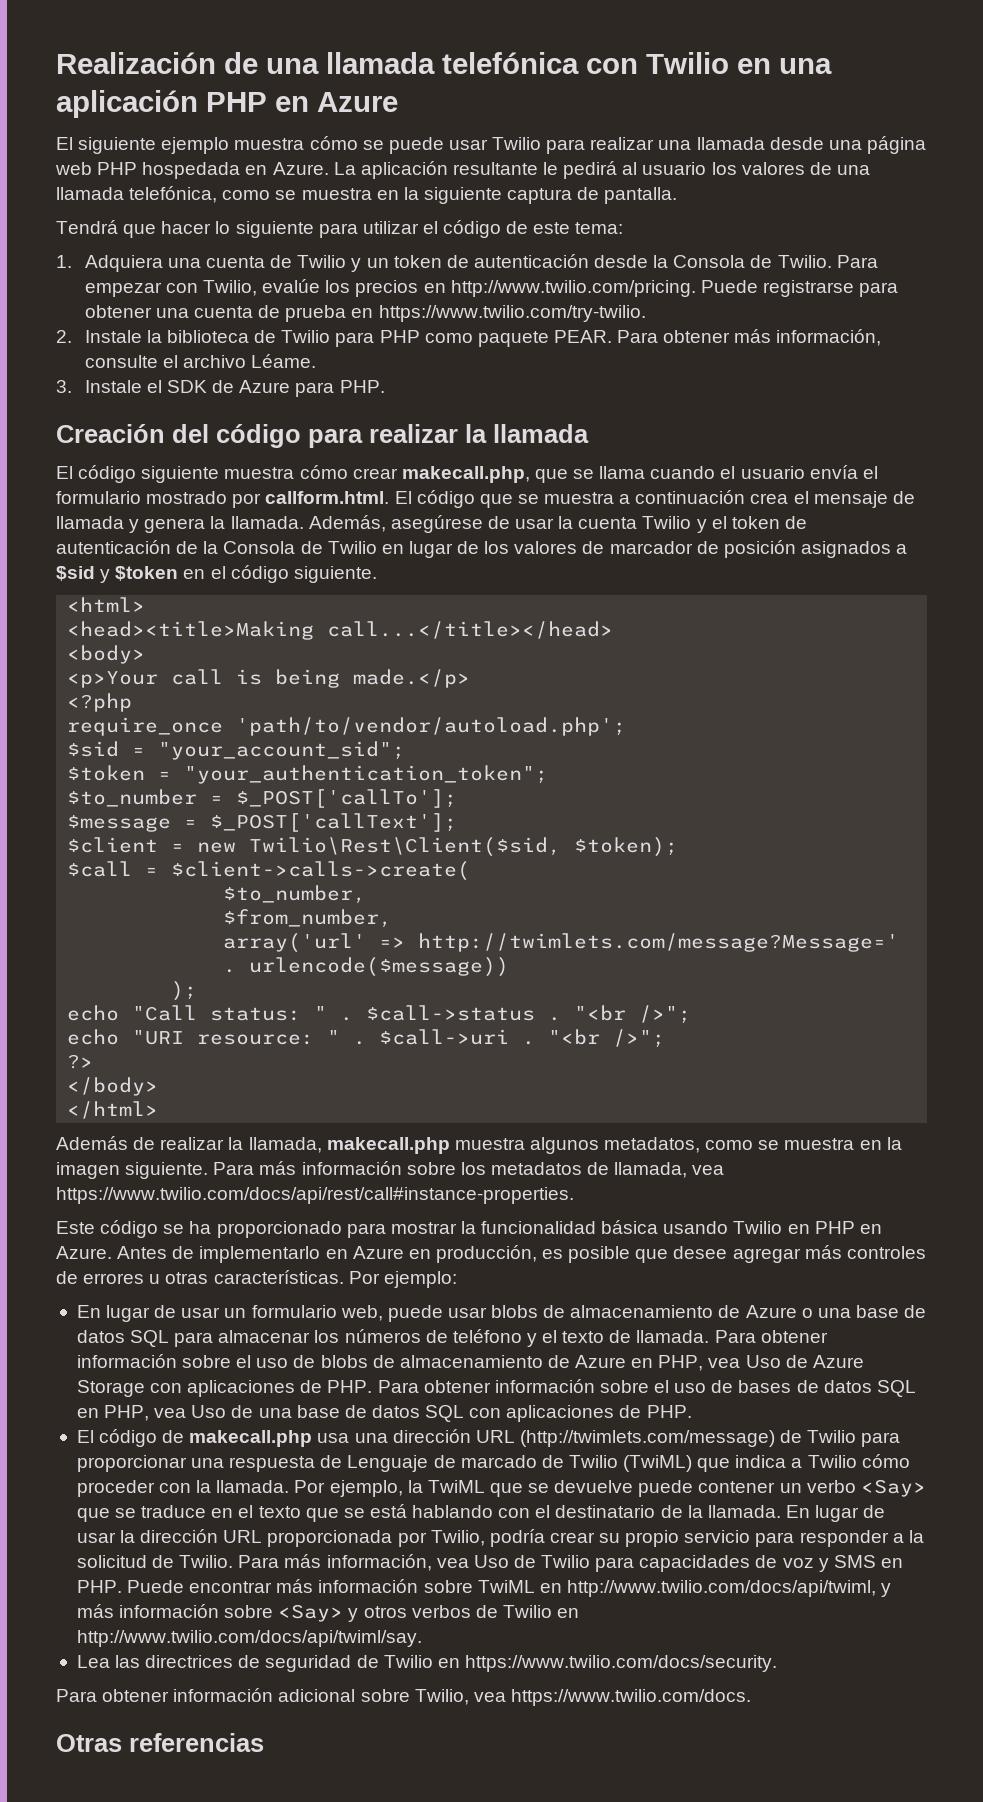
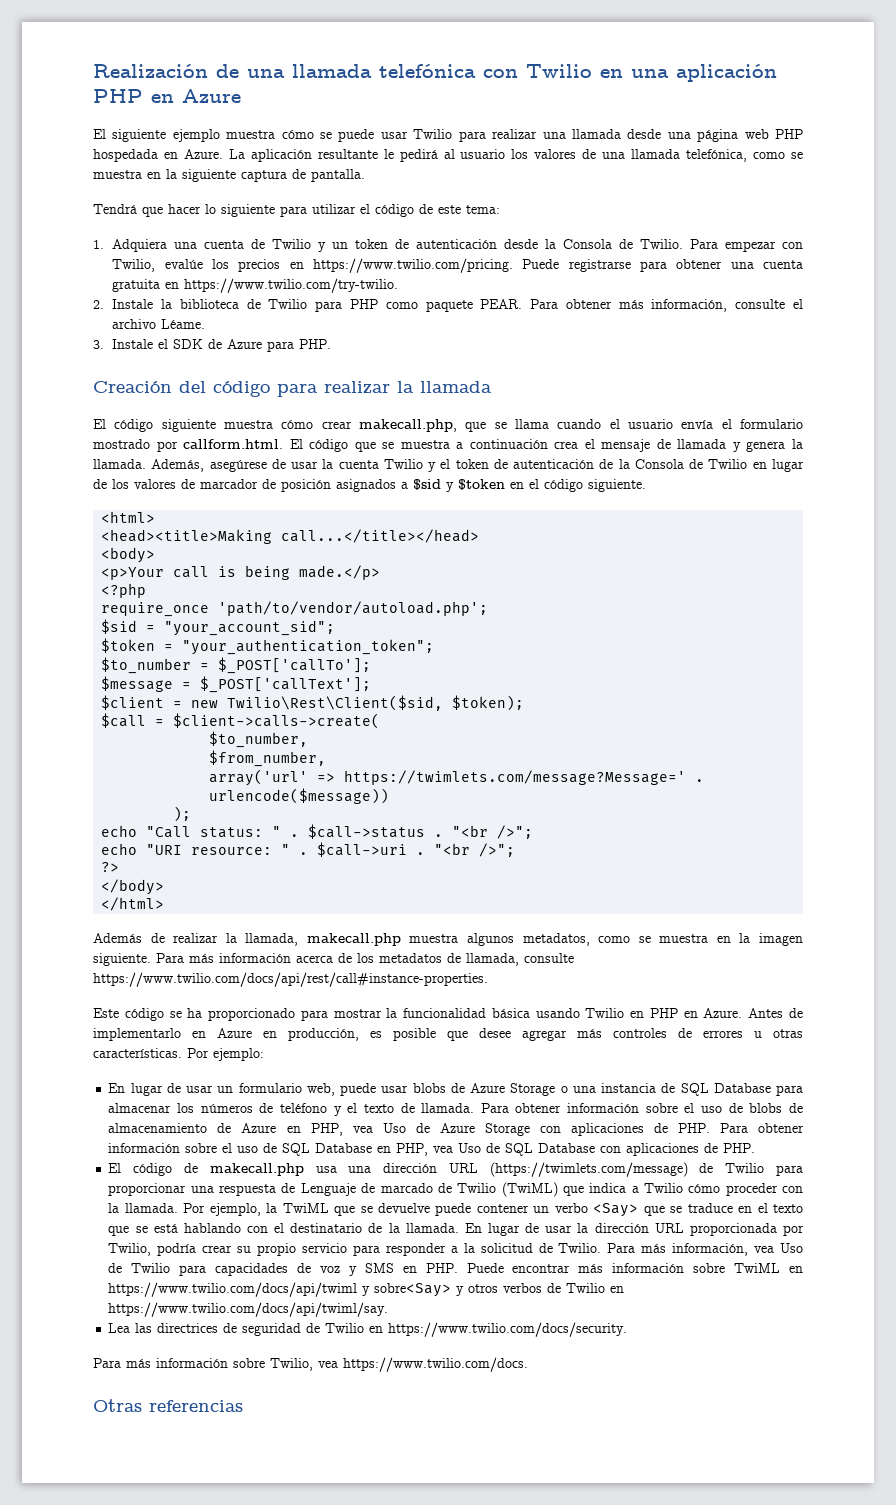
- Para empezar con Twilio, evalúe los precios en http://www.twilio.com/pricing. Puede registrarse para obtener una cuenta de prueba en https://www.twilio.com/try-twilio.
+ Para empezar con Twilio, evalúe los precios en https://www.twilio.com/pricing. Puede registrarse para obtener una cuenta gratuita en https://www.twilio.com/try-twilio.
- array('url' => http://twimlets.com/message?Message=' . urlencode($message))
+ array('url' => https://twimlets.com/message?Message=' . urlencode($message))
- Para más información sobre los metadatos de llamada, vea https://www.twilio.com/docs/api/rest/call#instance-properties.
+ Para más información acerca de los metadatos de llamada, consulte https://www.twilio.com/docs/api/rest/call#instance-properties.
- En lugar de usar un formulario web, puede usar blobs de almacenamiento de Azure o una base de datos SQL para almacenar los números de teléfono y el texto de llamada.
+ En lugar de usar un formulario web, puede usar blobs de Azure Storage o una instancia de SQL Database para almacenar los números de teléfono y el texto de llamada.
- Para obtener información sobre el uso de blobs de almacenamiento de Azure en PHP, vea Uso de Azure Storage con aplicaciones de PHP. Para obtener información sobre el uso de bases de datos SQL en PHP, vea Uso de una base de datos SQL con aplicaciones de PHP.
+ Para obtener información sobre el uso de blobs de almacenamiento de Azure en PHP, vea Uso de Azure Storage con aplicaciones de PHP. Para obtener información sobre el uso de SQL Database en PHP, vea Uso de SQL Database con aplicaciones de PHP.
- El código de makecall.php usa una dirección URL (http://twimlets.com/message) de Twilio para proporcionar una respuesta de Lenguaje de marcado de Twilio (TwiML) que indica a Twilio cómo proceder con la llamada.
+ El código de makecall.php usa una dirección URL (https://twimlets.com/message) de Twilio para proporcionar una respuesta de Lenguaje de marcado de Twilio (TwiML) que indica a Twilio cómo proceder con la llamada.
- Para más información, vea Uso de Twilio para capacidades de voz y SMS en PHP. Puede encontrar más información sobre TwiML en http://www.twilio.com/docs/api/twiml, y más información sobre <Say> y otros verbos de Twilio en http://www.twilio.com/docs/api/twiml/say.
+ Para más información, vea Uso de Twilio para capacidades de voz y SMS en PHP. Puede encontrar más información sobre TwiML en https://www.twilio.com/docs/api/twiml y sobre<Say> y otros verbos de Twilio en https://www.twilio.com/docs/api/twiml/say.
- Para obtener información adicional sobre Twilio, vea https://www.twilio.com/docs.
+ Para más información sobre Twilio, vea https://www.twilio.com/docs.

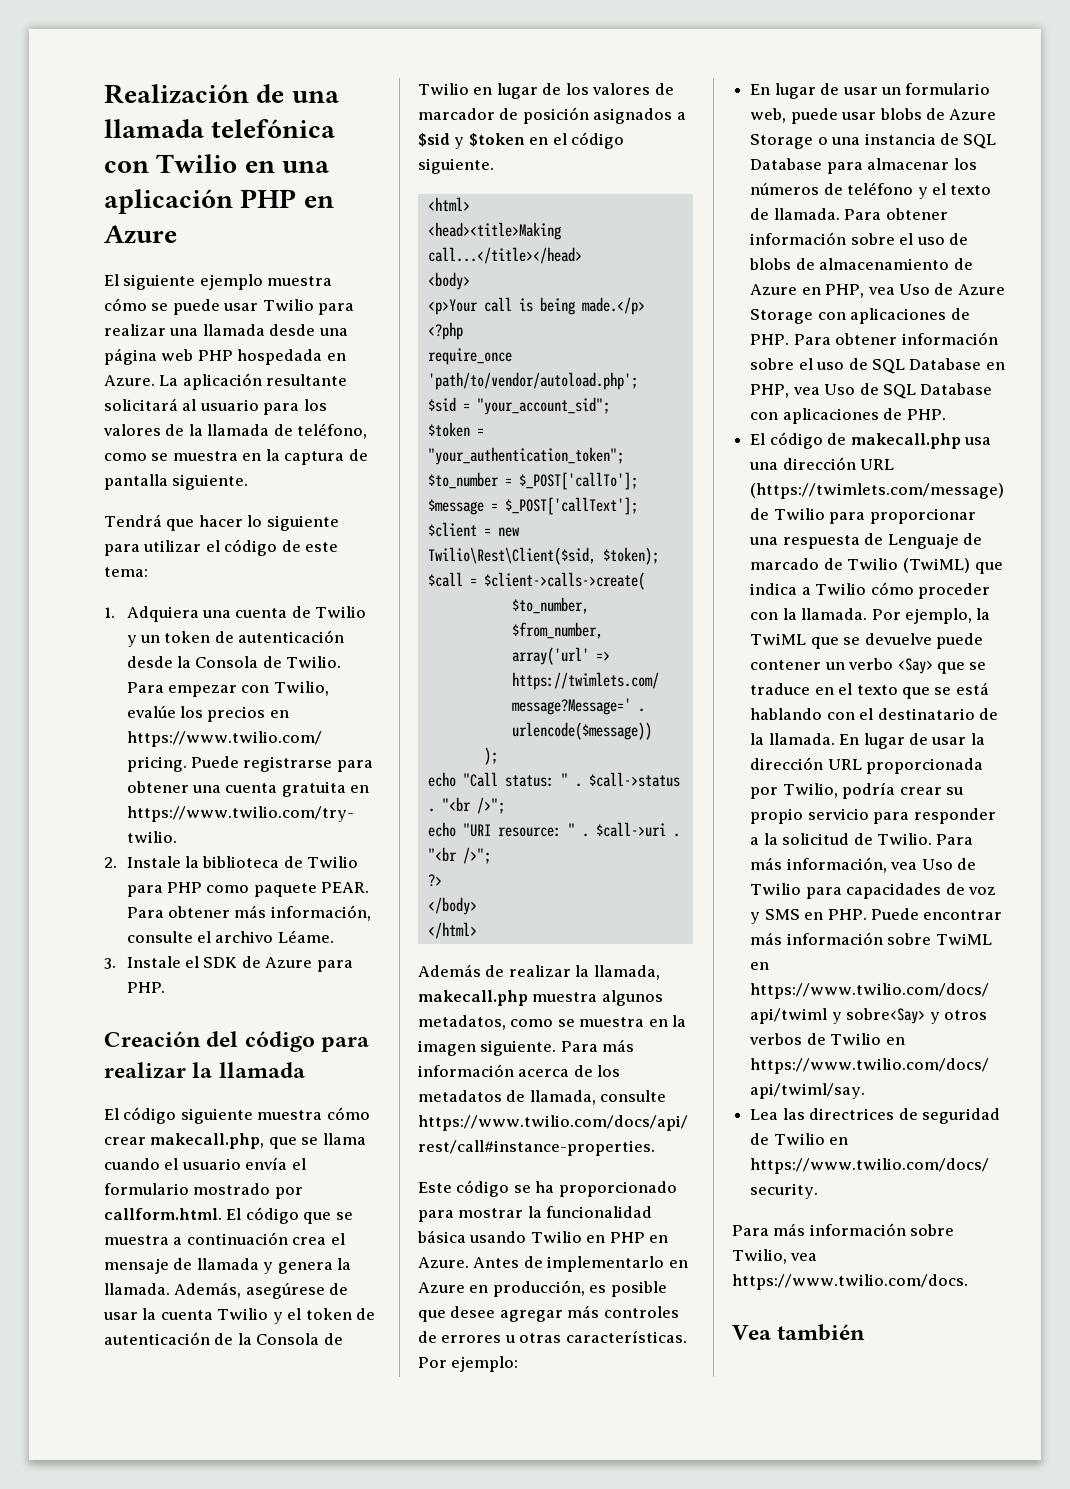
- La aplicación resultante le pedirá al usuario los valores de una llamada telefónica, como se muestra en la siguiente captura de pantalla.
+ La aplicación resultante solicitará al usuario para los valores de la llamada de teléfono, como se muestra en la captura de pantalla siguiente.
- Otras referencias
+ Vea también

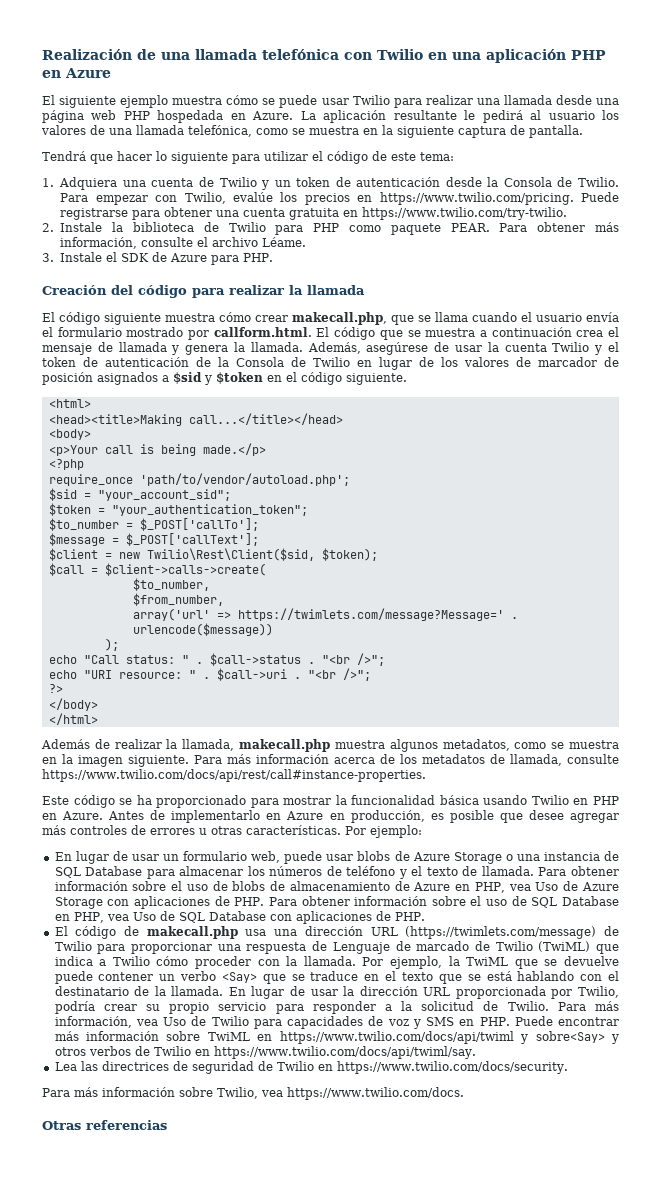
- La aplicación resultante solicitará al usuario para los valores de la llamada de teléfono, como se muestra en la captura de pantalla siguiente.
+ La aplicación resultante le pedirá al usuario los valores de una llamada telefónica, como se muestra en la siguiente captura de pantalla.
- Vea también
+ Otras referencias

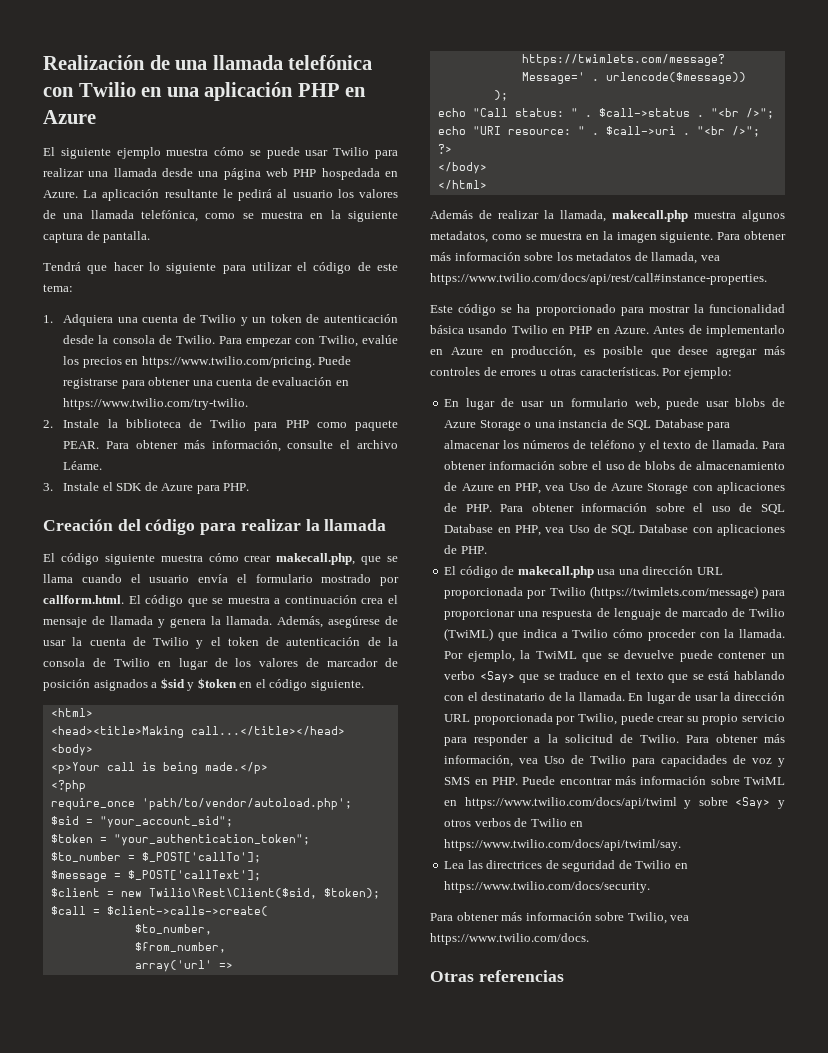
- 1. Adquiera una cuenta de Twilio y un token de autenticación desde la Consola de Twilio.
+ 1. Adquiera una cuenta de Twilio y un token de autenticación desde la consola de Twilio.
- Para empezar con Twilio, evalúe los precios en https://www.twilio.com/pricing. Puede registrarse para obtener una cuenta gratuita en https://www.twilio.com/try-twilio.
+ Para empezar con Twilio, evalúe los precios en https://www.twilio.com/pricing. Puede registrarse para obtener una cuenta de evaluación en https://www.twilio.com/try-twilio.
- Además, asegúrese de usar la cuenta Twilio y el token de autenticación de la Consola de Twilio en lugar de los valores de marcador de posición asignados a $sid y $token en el código siguiente.
+ Además, asegúrese de usar la cuenta de Twilio y el token de autenticación de la consola de Twilio en lugar de los valores de marcador de posición asignados a $sid y $token en el código siguiente.
- Para más información acerca de los metadatos de llamada, consulte https://www.twilio.com/docs/api/rest/call#instance-properties.
+ Para obtener más información sobre los metadatos de llamada, vea https://www.twilio.com/docs/api/rest/call#instance-properties.
- El código de makecall.php usa una dirección URL (https://twimlets.com/message) de Twilio para proporcionar una respuesta de Lenguaje de marcado de Twilio (TwiML) que indica a Twilio cómo proceder con la llamada.
+ El código de makecall.php usa una dirección URL proporcionada por Twilio (https://twimlets.com/message) para proporcionar una respuesta de lenguaje de marcado de Twilio (TwiML) que indica a Twilio cómo proceder con la llamada.
- En lugar de usar la dirección URL proporcionada por Twilio, podría crear su propio servicio para responder a la solicitud de Twilio.
+ En lugar de usar la dirección URL proporcionada por Twilio, puede crear su propio servicio para responder a la solicitud de Twilio.
- Para más información, vea Uso de Twilio para capacidades de voz y SMS en PHP. Puede encontrar más información sobre TwiML en https://www.twilio.com/docs/api/twiml y sobre<Say> y otros verbos de Twilio en https://www.twilio.com/docs/api/twiml/say.
+ Para obtener más información, vea Uso de Twilio para capacidades de voz y SMS en PHP. Puede encontrar más información sobre TwiML en https://www.twilio.com/docs/api/twiml y sobre <Say> y otros verbos de Twilio en https://www.twilio.com/docs/api/twiml/say.
- Para más información sobre Twilio, vea https://www.twilio.com/docs.
+ Para obtener más información sobre Twilio, vea https://www.twilio.com/docs.

